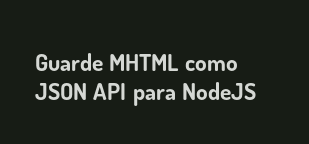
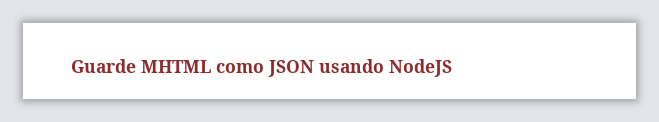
- Guarde MHTML como JSON API para NodeJS
+ Guarde MHTML como JSON usando NodeJS

